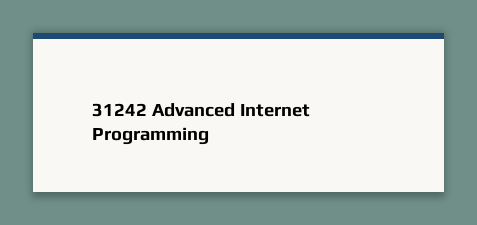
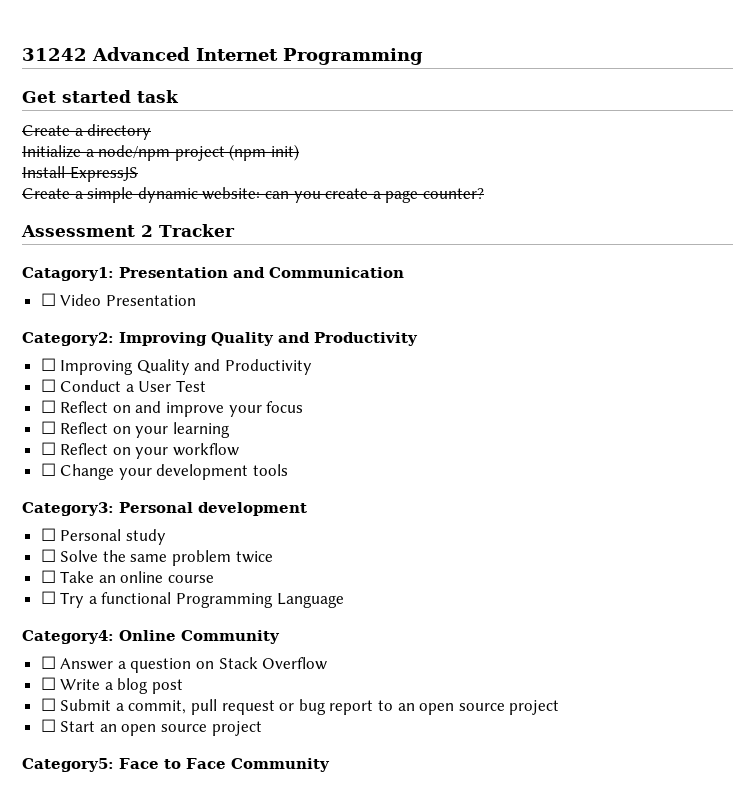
+ Get started task
+ Create a directory
+ Initialize a node/npm project (npm init)
+ Install ExpressJS
+ Create a simple dynamic website: can you create a page counter?
+ Assessment 2 Tracker
+ Catagory1: Presentation and Communication
+ ☐ Video Presentation
+ Category2: Improving Quality and Productivity
+ ☐ Improving Quality and Productivity
+ ☐ Conduct a User Test
+ ☐ Reflect on and improve your focus
+ ☐ Reflect on your learning
+ ☐ Reflect on your workflow
+ ☐ Change your development tools
+ Category3: Personal development
+ ☐ Personal study
+ ☐ Solve the same problem twice
+ ☐ Take an online course
+ ☐ Try a functional Programming Language
+ Category4: Online Community
+ ☐ Answer a question on Stack Overflow
+ ☐ Write a blog post
+ ☐ Submit a commit, pull request or bug report to an open source project
+ ☐ Start an open source project
+ Category5: Face to Face Community

